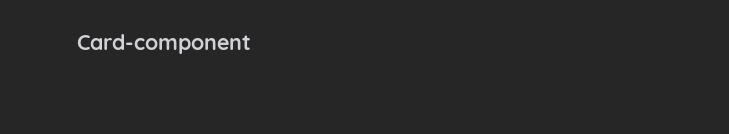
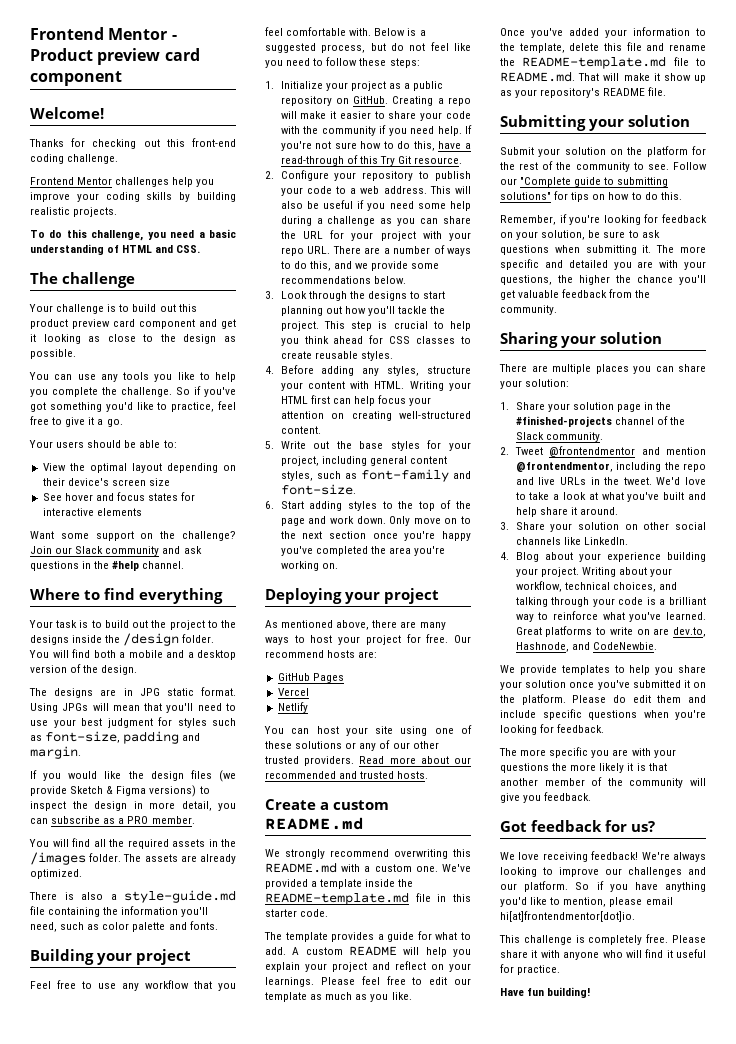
- Card-component
+ Frontend Mentor - Product preview card component
+ Welcome!
+ Thanks for checking out this front-end coding challenge.
+ Frontend Mentor challenges help you improve your coding skills by building realistic projects.
+ To do this challenge, you need a basic understanding of HTML and CSS.
+ The challenge
+ Your challenge is to build out this product preview card component and get it looking as close to the design as possible.
+ You can use any tools you like to help you complete the challenge. So if you've got something you'd like to practice, feel free to give it a go.
+ Your users should be able to:
+ View the optimal layout depending on their device's screen size
+ See hover and focus states for interactive elements
+ Want some support on the challenge? Join our Slack community and ask questions in the #help channel.
+ Where to find everything
+ Your task is to build out the project to the designs inside the /design folder. You will find both a mobile and a desktop version of the design.
+ The designs are in JPG static format. Using JPGs will mean that you'll need to use your best judgment for styles such as font-size, padding and margin.
+ If you would like the design files (we provide Sketch & Figma versions) to inspect the design in more detail, you can subscribe as a PRO member.
+ You will find all the required assets in the /images folder. The assets are already optimized.
+ There is also a style-guide.md file containing the information you'll need, such as color palette and fonts.
+ Building your project
+ Feel free to use any workflow that you feel comfortable with. Below is a suggested process, but do not feel like you need to follow these steps:
+ 1. Initialize your project as a public repository on GitHub. Creating a repo will make it easier to share your code with the community if you need help. If you're not sure how to do this, have a read-through of this Try Git resource.
+ 2. Configure your repository to publish your code to a web address. This will also be useful if you need some help during a challenge as you can share the URL for your project with your repo URL. There are a number of ways to do this, and we provide some recommendations below.
+ 3. Look through the designs to start planning out how you'll tackle the project. This step is crucial to help you think ahead for CSS classes to create reusable styles.
+ 4. Before adding any styles, structure your content with HTML. Writing your HTML first can help focus your attention on creating well-structured content.
+ 5. Write out the base styles for your project, including general content styles, such as font-family and font-size.
+ 6. Start adding styles to the top of the page and work down. Only move on to the next section once you're happy you've completed the area you're working on.
+ Deploying your project
+ As mentioned above, there are many ways to host your project for free. Our recommend hosts are:
+ GitHub Pages
+ Vercel
+ Netlify
+ You can host your site using one of these solutions or any of our other trusted providers. Read more about our recommended and trusted hosts.
+ Create a custom README.md
+ We strongly recommend overwriting this README.md with a custom one. We've provided a template inside the README-template.md file in this starter code.
+ The template provides a guide for what to add. A custom README will help you explain your project and reflect on your learnings. Please feel free to edit our template as much as you like.
+ Once you've added your information to the template, delete this file and rename the README-template.md file to README.md. That will make it show up as your repository's README file.
+ Submitting your solution
+ Submit your solution on the platform for the rest of the community to see. Follow our "Complete guide to submitting solutions" for tips on how to do this.
+ Remember, if you're looking for feedback on your solution, be sure to ask questions when submitting it. The more specific and detailed you are with your questions, the higher the chance you'll get valuable feedback from the community.
+ Sharing your solution
+ There are multiple places you can share your solution:
+ 1. Share your solution page in the #finished-projects channel of the Slack community.
+ 2. Tweet @frontendmentor and mention @frontendmentor, including the repo and live URLs in the tweet. We'd love to take a look at what you've built and help share it around.
+ 3. Share your solution on other social channels like LinkedIn.
+ 4. Blog about your experience building your project. Writing about your workflow, technical choices, and talking through your code is a brilliant way to reinforce what you've learned. Great platforms to write on are dev.to, Hashnode, and CodeNewbie.
+ We provide templates to help you share your solution once you've submitted it on the platform. Please do edit them and include specific questions when you're looking for feedback.
+ The more specific you are with your questions the more likely it is that another member of the community will give you feedback.
+ Got feedback for us?
+ We love receiving feedback! We're always looking to improve our challenges and our platform. So if you have anything you'd like to mention, please email hi[at]frontendmentor[dot]io.
+ This challenge is completely free. Please share it with anyone who will find it useful for practice.
+ Have fun building!

